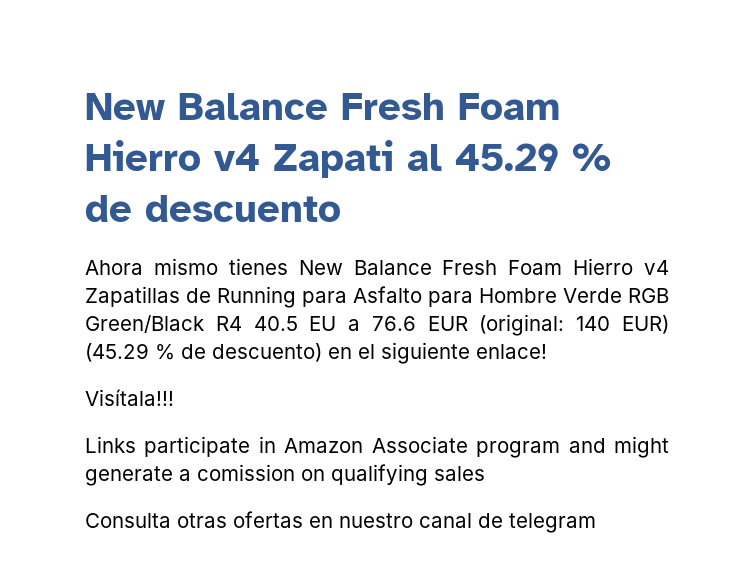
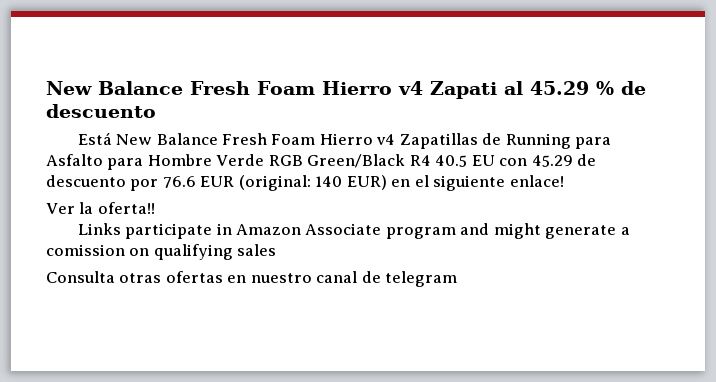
- Ahora mismo tienes New Balance Fresh Foam Hierro v4 Zapatillas de Running para Asfalto para Hombre Verde RGB Green/Black R4 40.5 EU a 76.6 EUR (original: 140 EUR) (45.29 % de descuento) en el siguiente enlace!
+ Está New Balance Fresh Foam Hierro v4 Zapatillas de Running para Asfalto para Hombre Verde RGB Green/Black R4 40.5 EU con 45.29 de descuento por 76.6 EUR (original: 140 EUR) en el siguiente enlace!
- Visítala!!!
+ Ver la oferta!!

